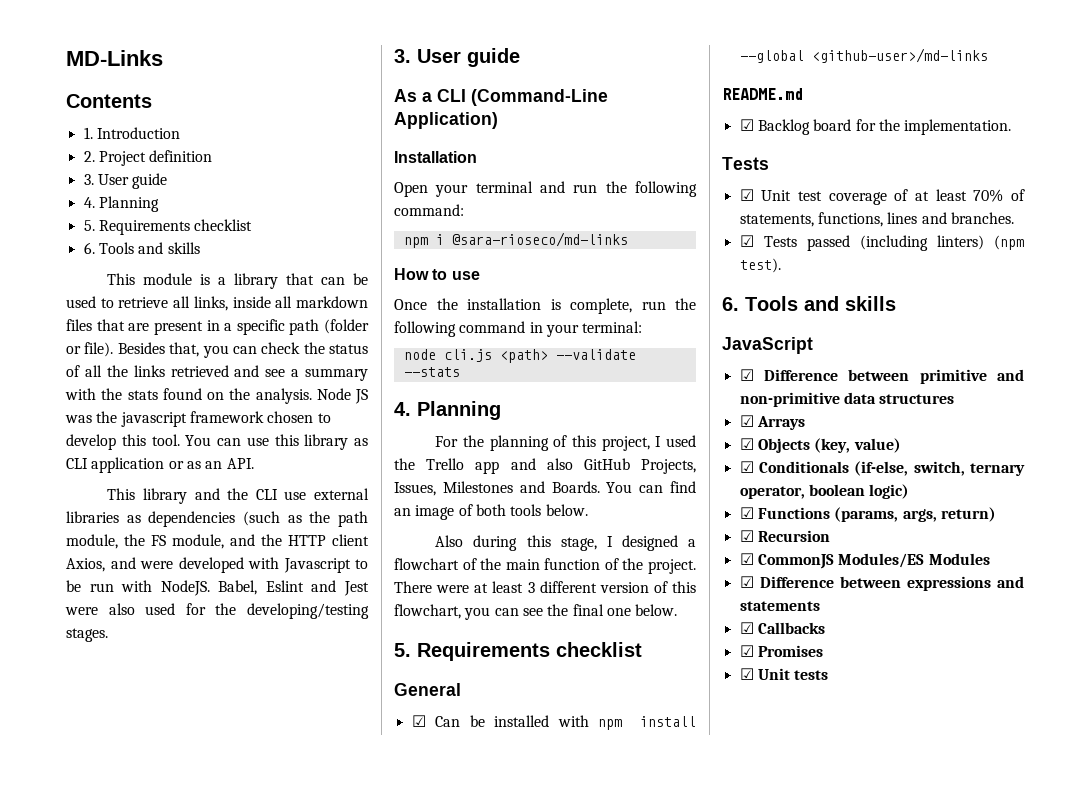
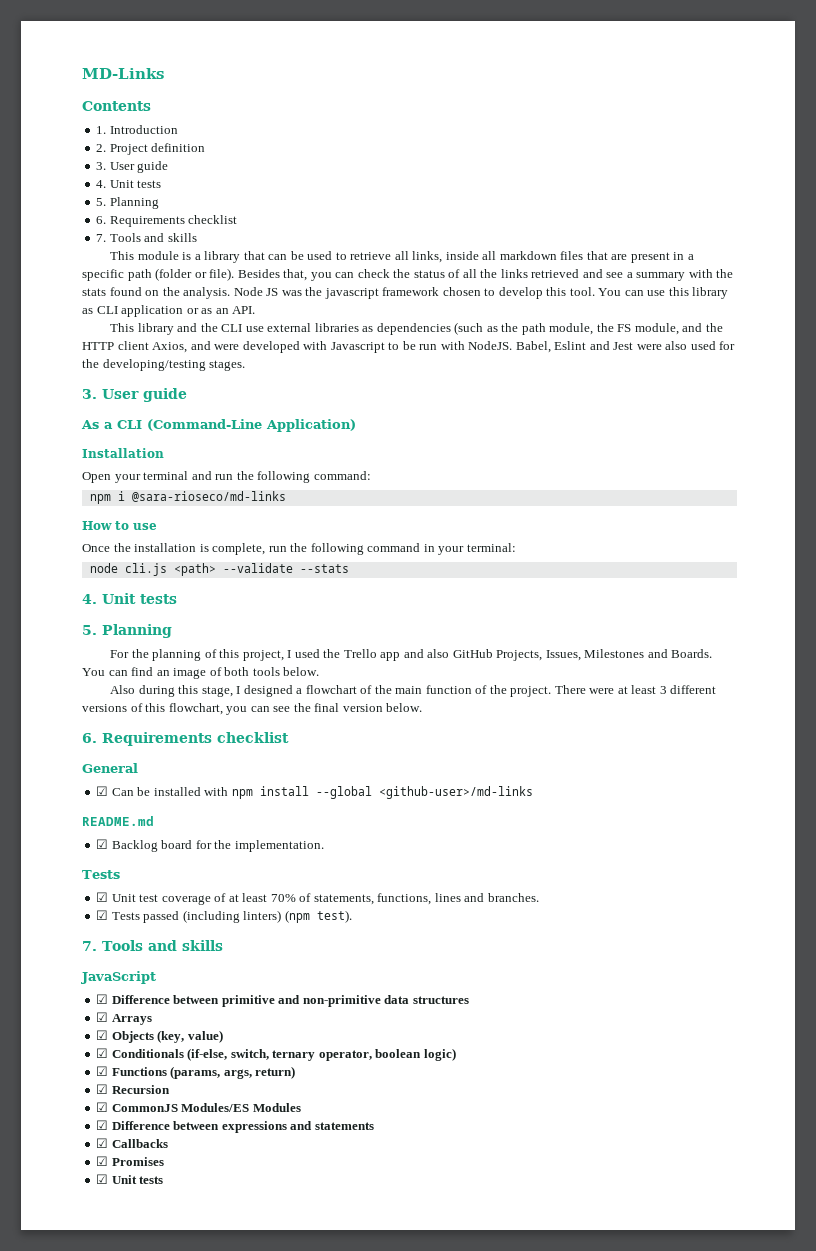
  2. Project definition
  3. User guide
- 4. Planning
- 5. Requirements checklist
- 6. Tools and skills
+ 4. Unit tests
+ 5. Planning
+ 6. Requirements checklist
+ 7. Tools and skills
  node cli.js <path> --validate --stats
- 4. Planning
+ 4. Unit tests
+ 5. Planning
- There were at least 3 different version of this flowchart, you can see the final one below.
- 5. Requirements checklist
+ There were at least 3 different versions of this flowchart, you can see the final version below.
+ 6. Requirements checklist
  ☑ Tests passed (including linters) (npm test).
- 6. Tools and skills
+ 7. Tools and skills

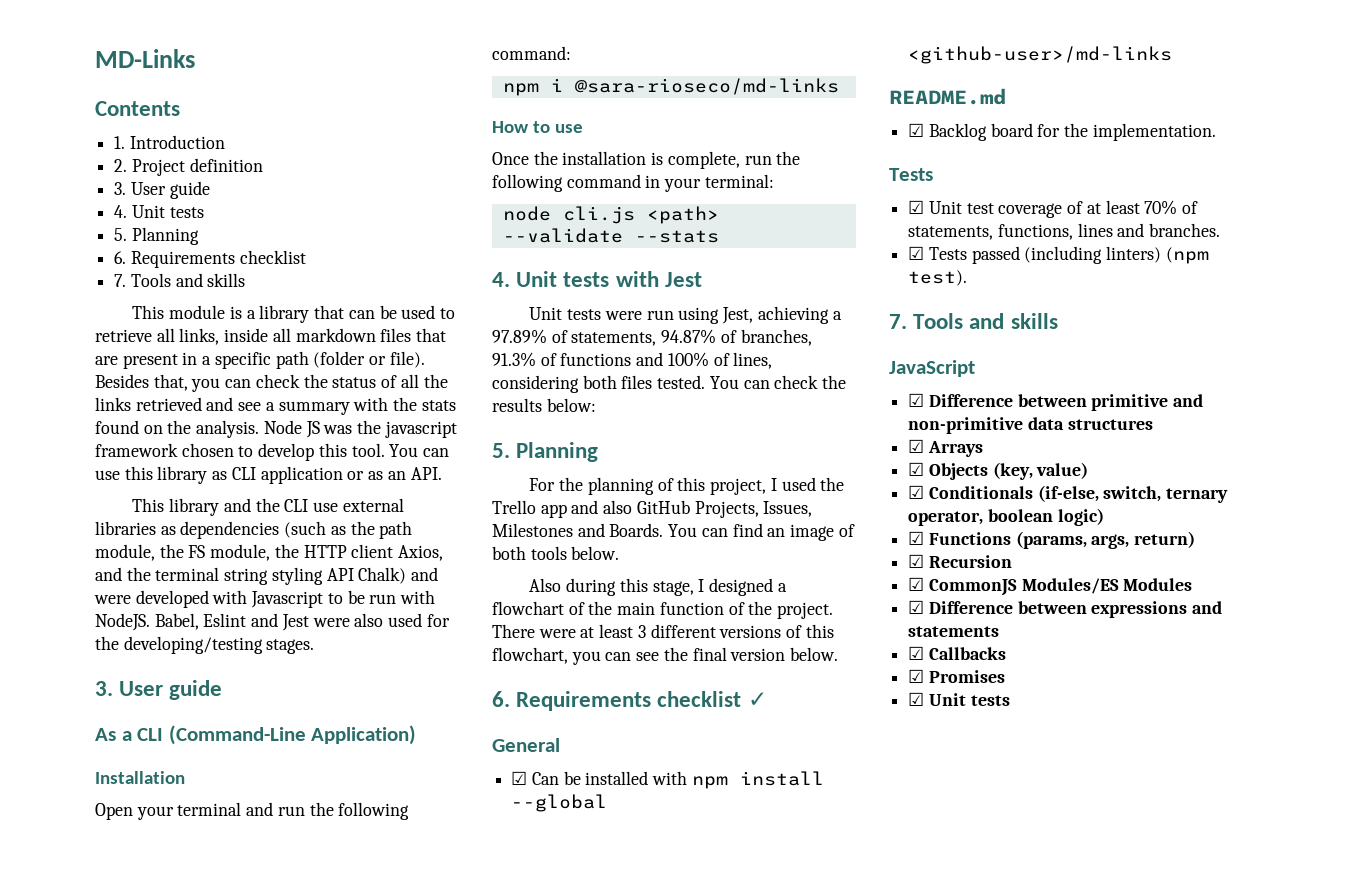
- This library and the CLI use external libraries as dependencies (such as the path module, the FS module, and the HTTP client Axios, and were developed with Javascript to be run with NodeJS.
+ This library and the CLI use external libraries as dependencies (such as the path module, the FS module, the HTTP client Axios, and the terminal string styling API Chalk) and were developed with Javascript to be run with NodeJS.
  node cli.js <path> --validate --stats
- 4. Unit tests
+ 4. Unit tests with Jest
+ Unit tests were run using Jest, achieving a 97.89% of statements, 94.87% of branches, 91.3% of functions and 100% of lines, considering both files tested. You can check the results below:
  There were at least 3 different versions of this flowchart, you can see the final version below.
- 6. Requirements checklist
+ 6. Requirements checklist ✓

